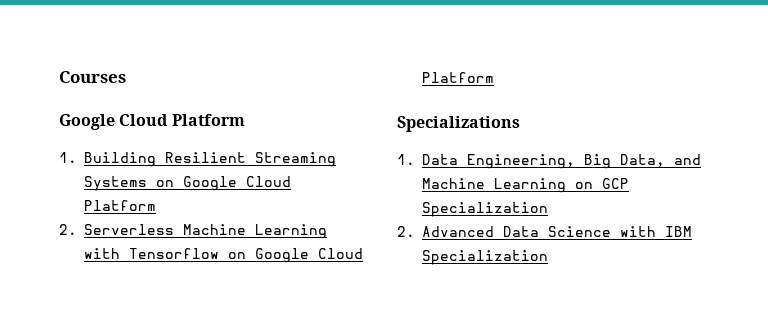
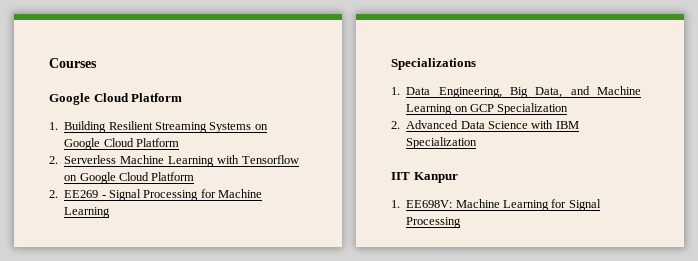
+ 2. EE269 - Signal Processing for Machine Learning
+ IIT Kanpur
+ 1. EE698V: Machine Learning for Signal Processing

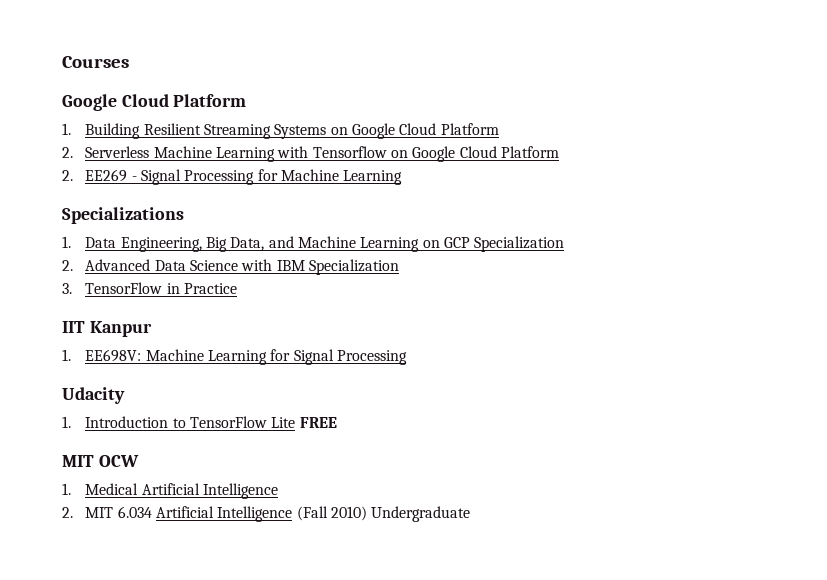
+ 3. TensorFlow in Practice
+ Udacity
+ 1. Introduction to TensorFlow Lite FREE
+ MIT OCW
+ 1. Medical Artificial Intelligence
+ 2. MIT 6.034 Artificial Intelligence (Fall 2010) Undergraduate

